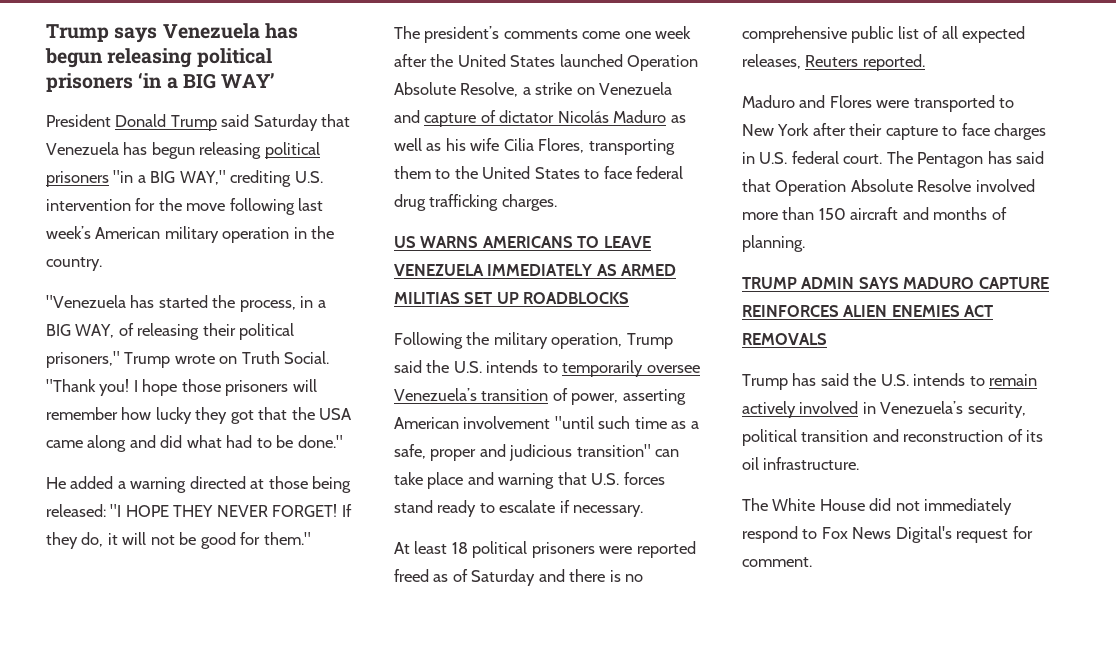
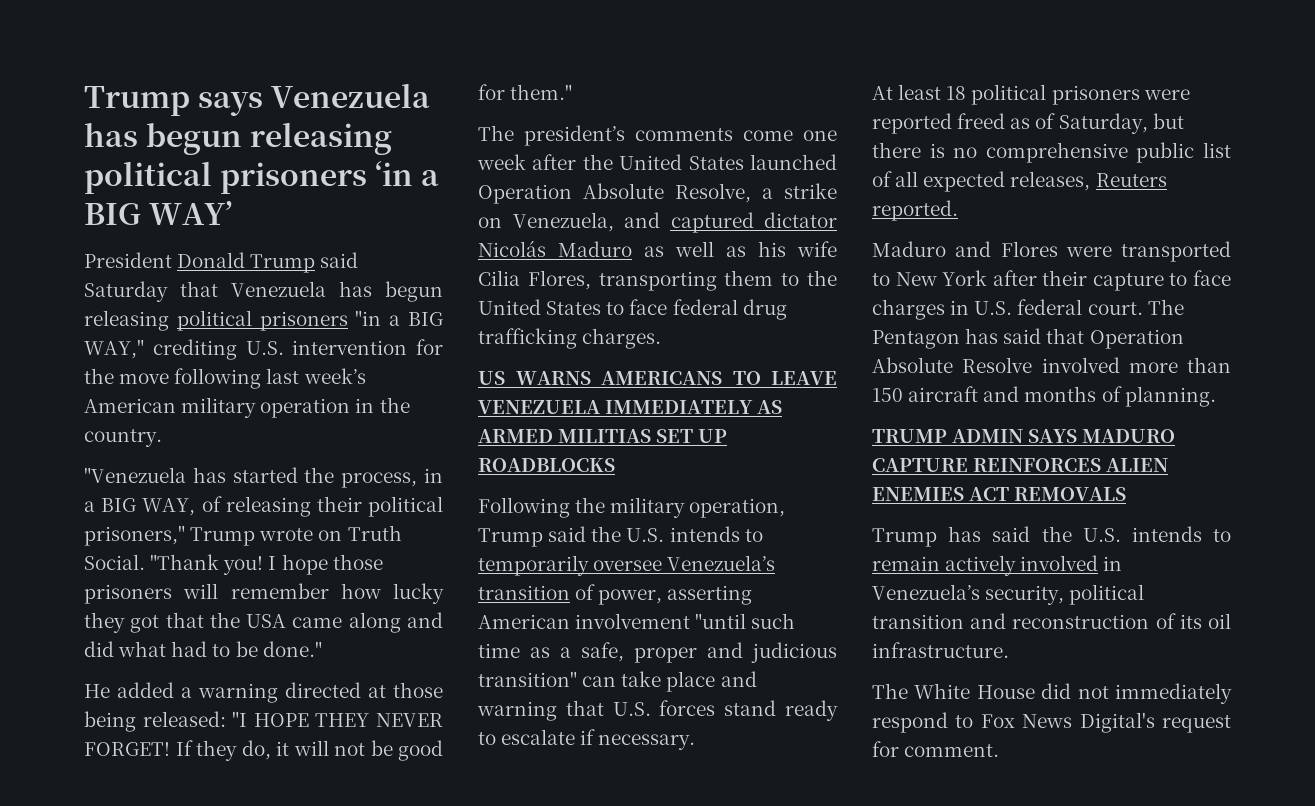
- The president’s comments come one week after the United States launched Operation Absolute Resolve, a strike on Venezuela and capture of dictator Nicolás Maduro as well as his wife Cilia Flores, transporting them to the United States to face federal drug trafficking charges.
+ The president’s comments come one week after the United States launched Operation Absolute Resolve, a strike on Venezuela, and captured dictator Nicolás Maduro as well as his wife Cilia Flores, transporting them to the United States to face federal drug trafficking charges.
- At least 18 political prisoners were reported freed as of Saturday and there is no comprehensive public list of all expected releases, Reuters reported.
+ At least 18 political prisoners were reported freed as of Saturday, but there is no comprehensive public list of all expected releases, Reuters reported.

